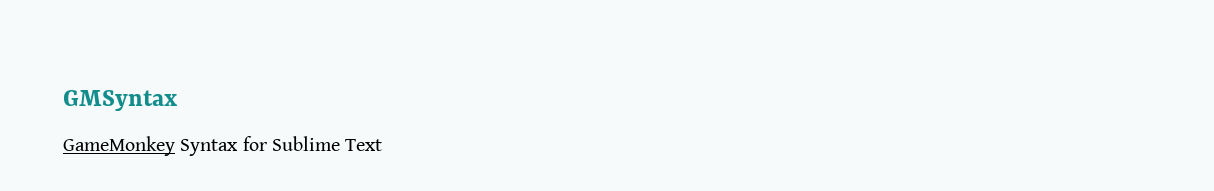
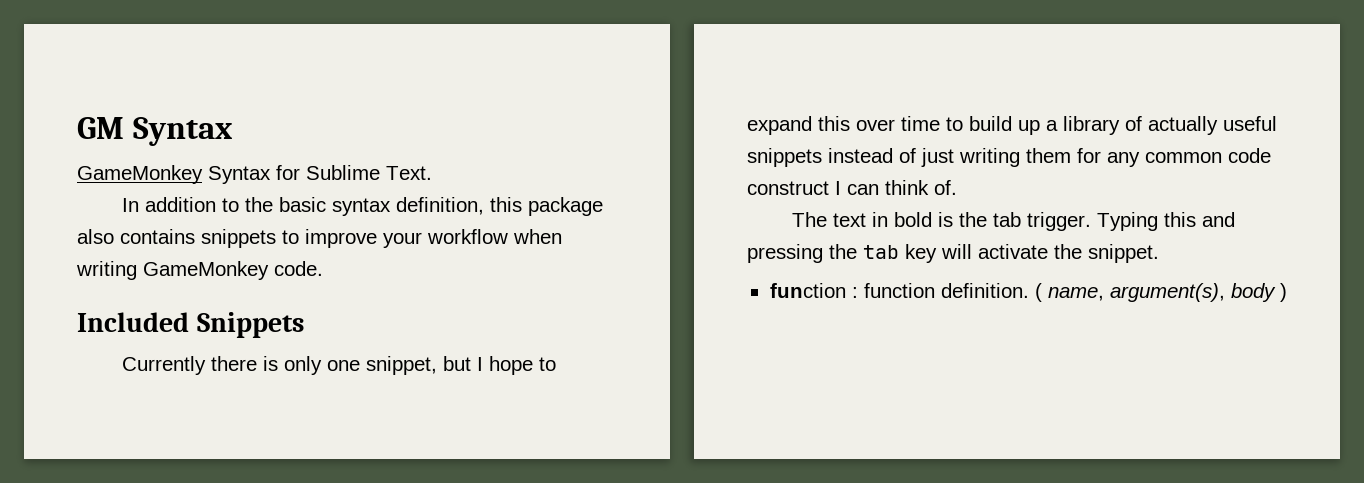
- GMSyntax
+ GM Syntax
- GameMonkey Syntax for Sublime Text
+ GameMonkey Syntax for Sublime Text.
+ In addition to the basic syntax definition, this package also contains snippets to improve your workflow when writing GameMonkey code.
+ Included Snippets
+ Currently there is only one snippet, but I hope to expand this over time to build up a library of actually useful snippets instead of just writing them for any common code construct I can think of.
+ The text in bold is the tab trigger. Typing this and pressing the tab key will activate the snippet.
+ function : function definition. ( name, argument(s), body )

